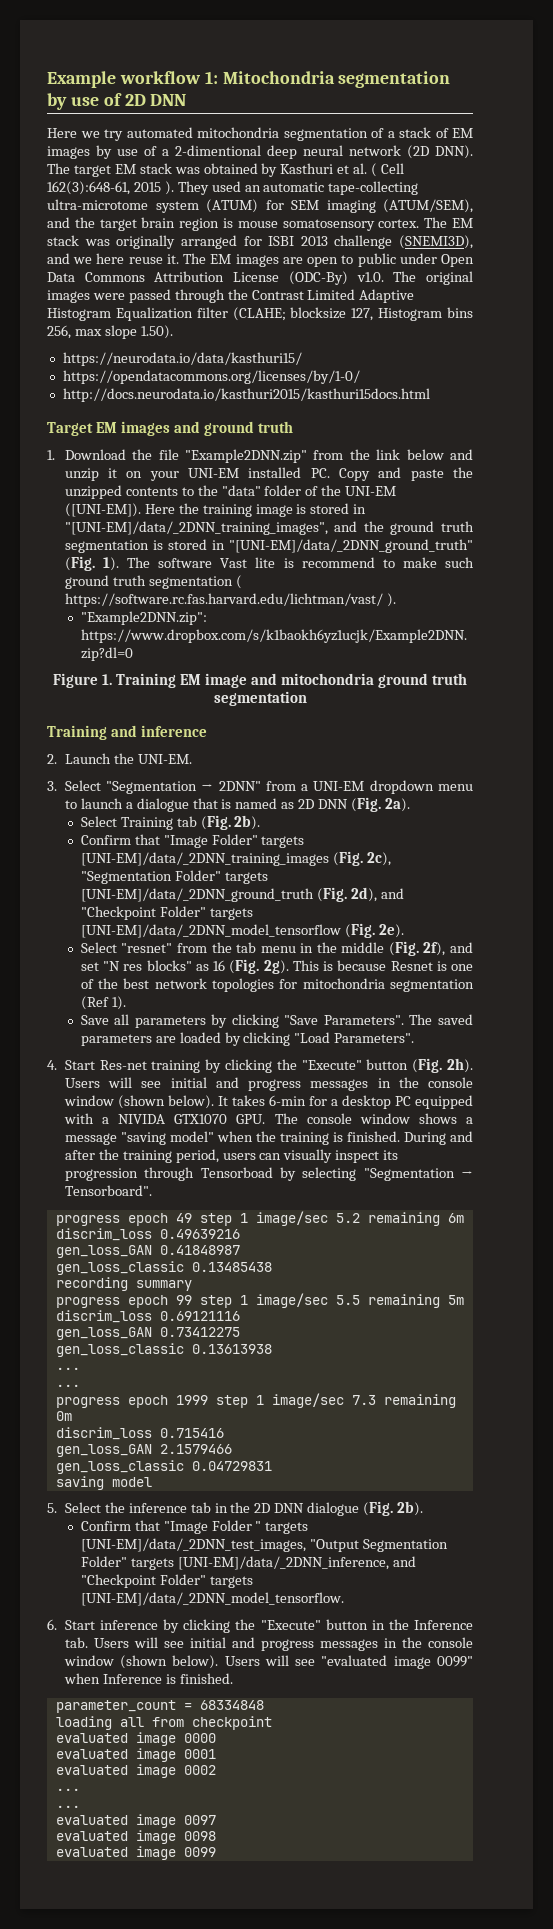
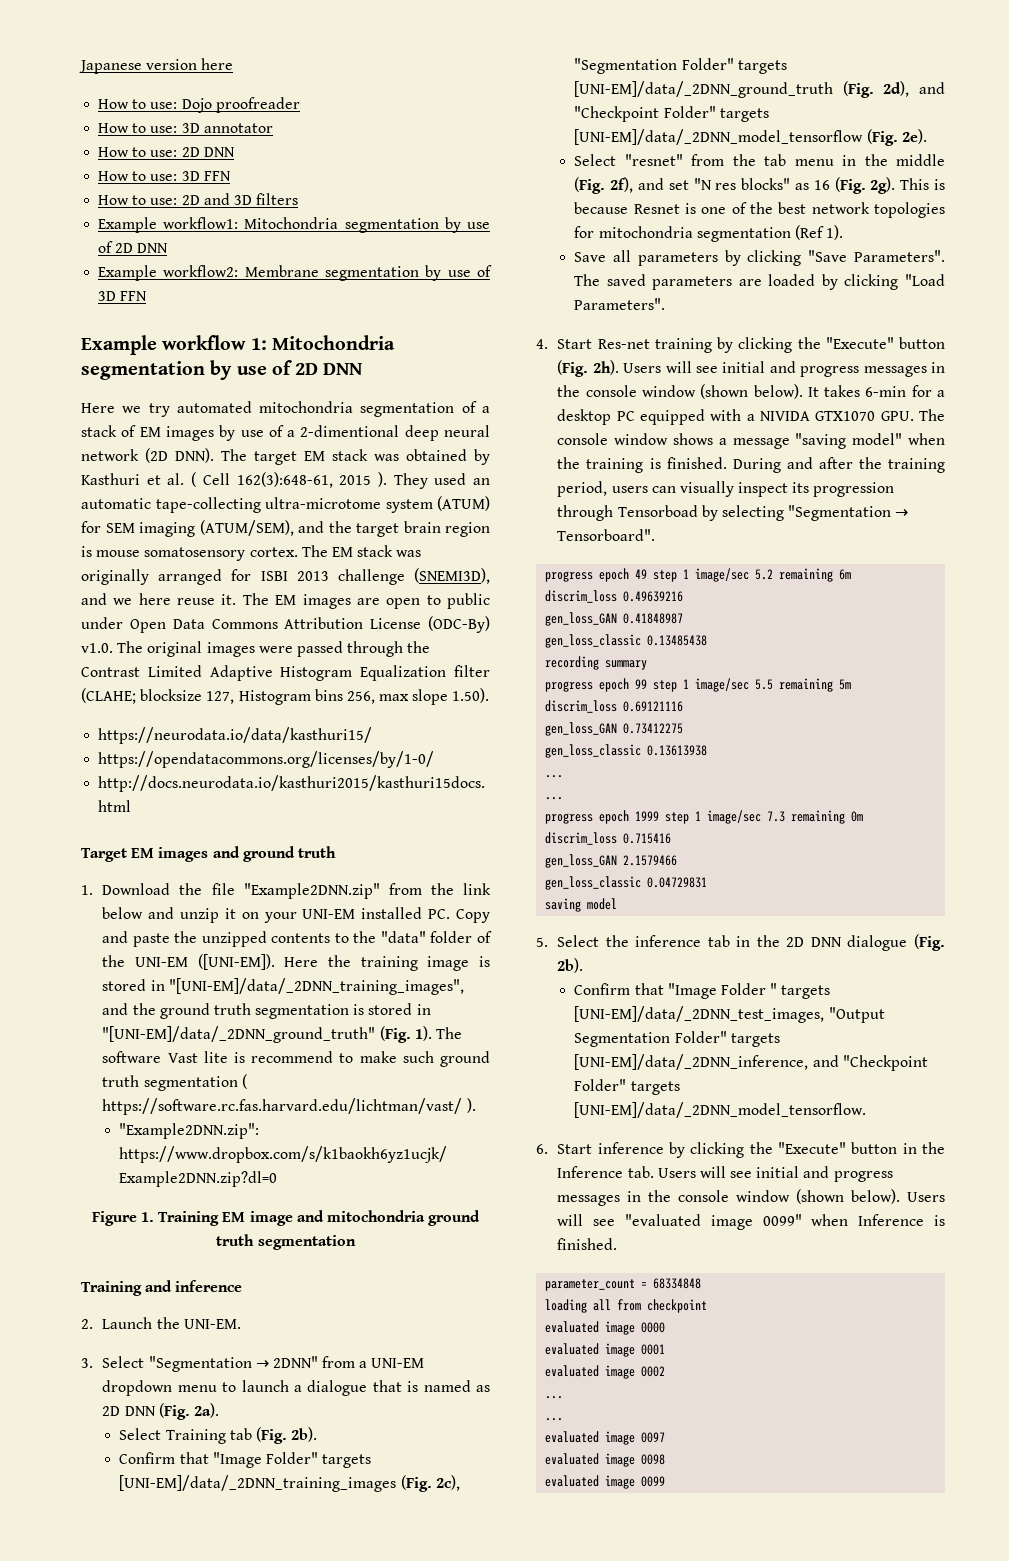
+ Japanese version here
+ How to use: Dojo proofreader
+ How to use: 3D annotator
+ How to use: 2D DNN
+ How to use: 3D FFN
+ How to use: 2D and 3D filters
+ Example workflow1: Mitochondria segmentation by use of 2D DNN
+ Example workflow2: Membrane segmentation by use of 3D FFN

